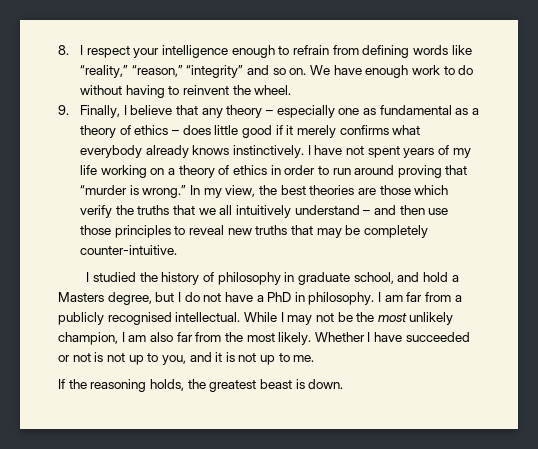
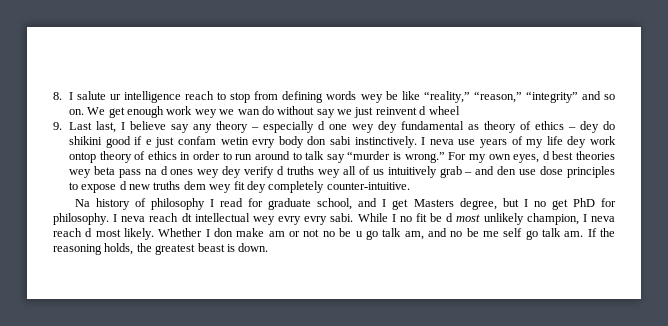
- 8. I respect your intelligence enough to refrain from defining words like “reality,” “reason,” “integrity” and so on.
+ 8. I salute ur intelligence reach to stop from defining words wey be like “reality,” “reason,” “integrity” and so on.
- We have enough work to do without having to reinvent the wheel.
+ We get enough work wey we wan do without say we just reinvent d wheel
- 9. Finally, I believe that any theory – especially one as fundamental as a theory of ethics – does little good if it merely confirms what everybody already knows instinctively. I have not spent years of my life working on a theory of ethics in order to run around proving that “murder is wrong.” In my view, the best theories are those which verify the truths that we all intuitively understand – and then use those principles to reveal new truths that may be completely counter-intuitive.
- I studied the history of philosophy in graduate school, and hold a Masters degree, but I do not have a PhD in philosophy. I am far from a publicly recognised intellectual. While I may not be the most unlikely champion, I am also far from the most likely. Whether I have succeeded or not is not up to you, and it is not up to me.
- If the reasoning holds, the greatest beast is down.
+ 9. Last last, I believe say any theory – especially d one wey dey fundamental as theory of ethics – dey do shikini good if e just confam wetin evry body don sabi instinctively. I neva use years of my life dey work ontop theory of ethics in order to run around to talk say “murder is wrong.” For my own eyes, d best theories wey beta pass na d ones wey dey verify d truths wey all of us intuitively grab – and den use dose principles to expose d new truths dem wey fit dey completely counter-intuitive.
+ Na history of philosophy I read for graduate school, and I get Masters degree, but I no get PhD for philosophy. I neva reach dt intellectual wey evry evry sabi. While I no fit be d most unlikely champion, I neva reach d most likely. Whether I don make am or not no be u go talk am, and no be me self go talk am. If the reasoning holds, the greatest beast is down.

